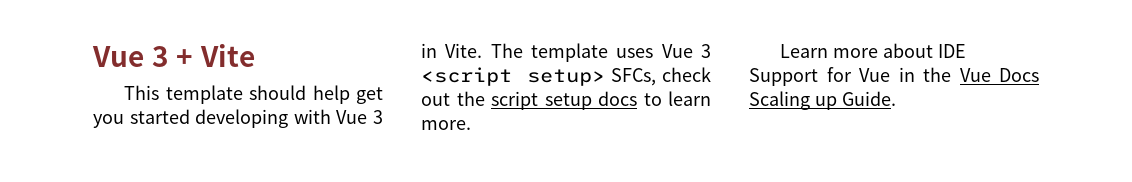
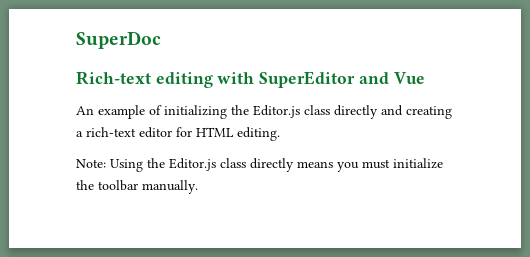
- Vue 3 + Vite
- This template should help get you started developing with Vue 3 in Vite. The template uses Vue 3 <script setup> SFCs, check out the script setup docs to learn more.
- Learn more about IDE Support for Vue in the Vue Docs Scaling up Guide.
+ SuperDoc
+ Rich-text editing with SuperEditor and Vue
+ An example of initializing the Editor.js class directly and creating a rich-text editor for HTML editing.
+ Note: Using the Editor.js class directly means you must initialize the toolbar manually.

